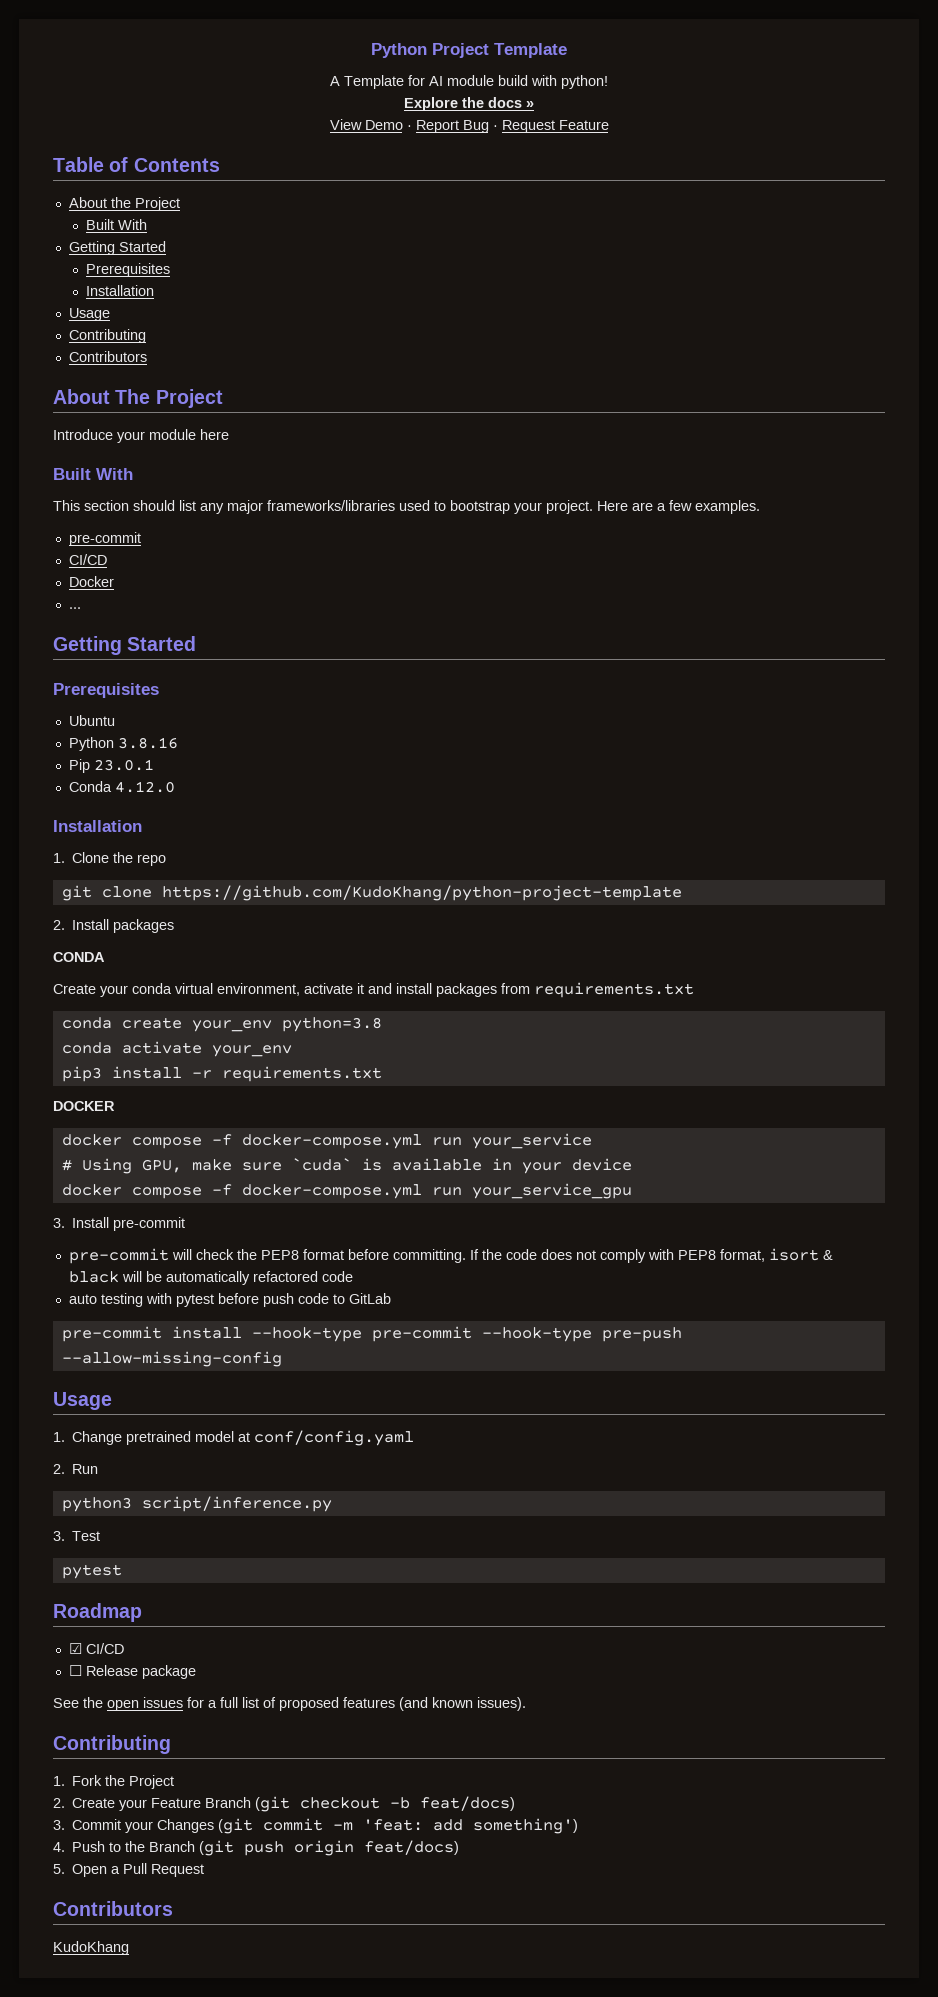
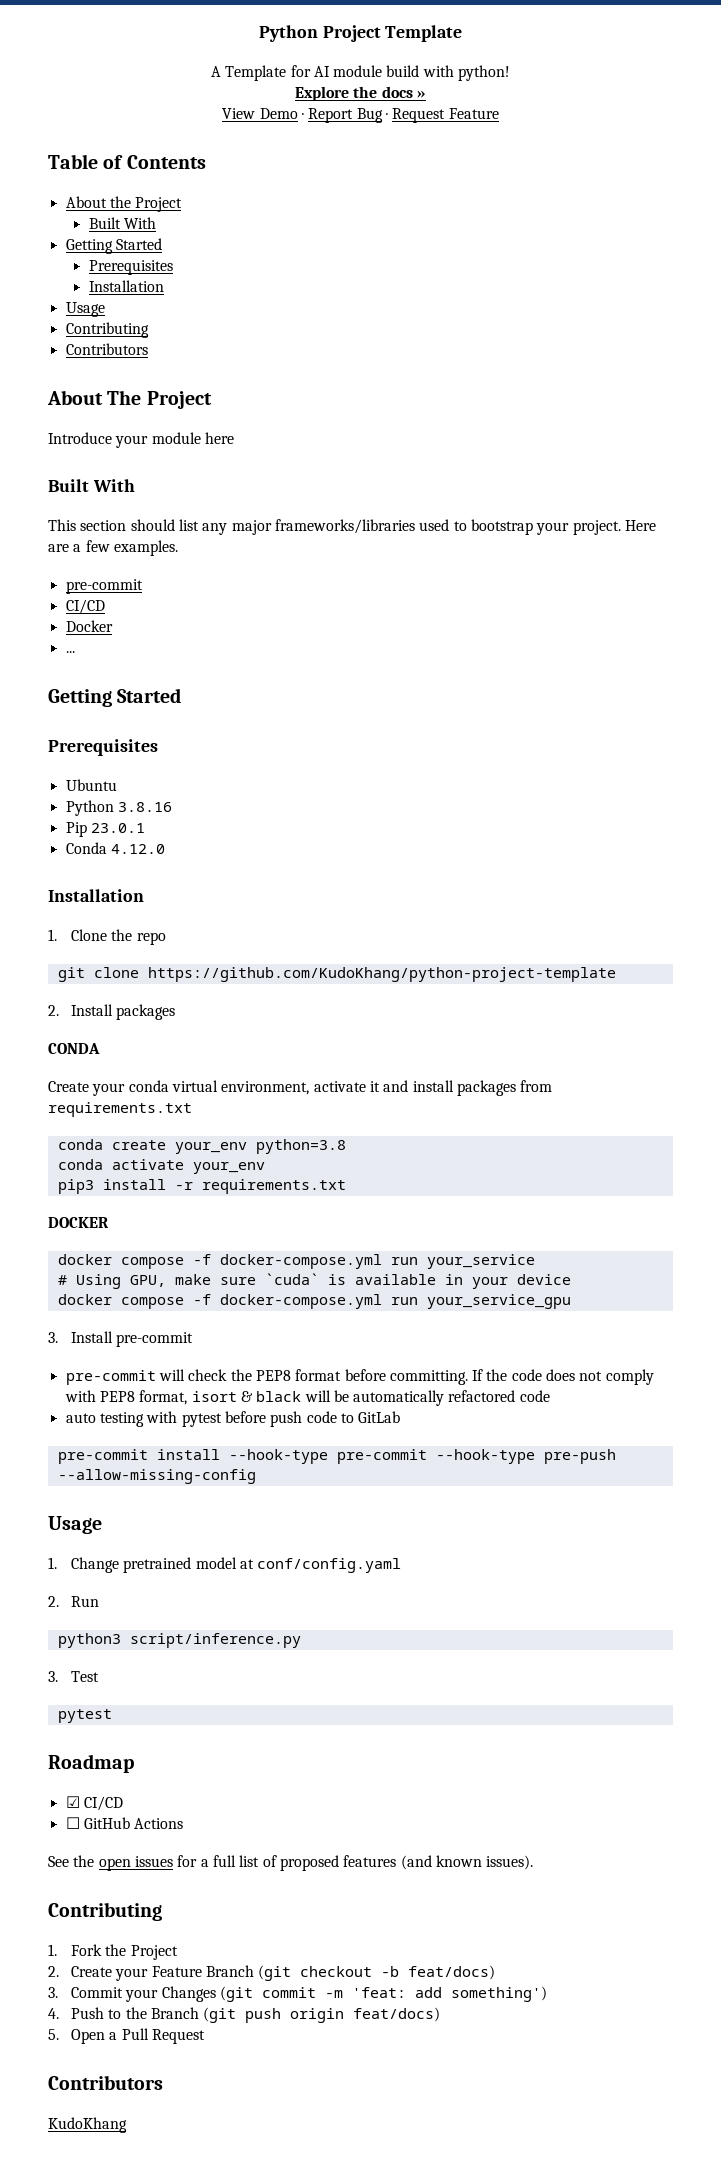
- ☐ Release package
+ ☐ GitHub Actions

